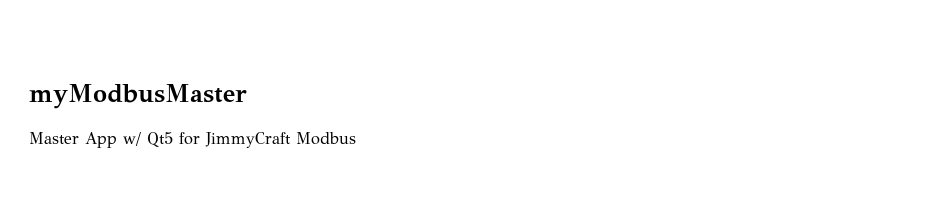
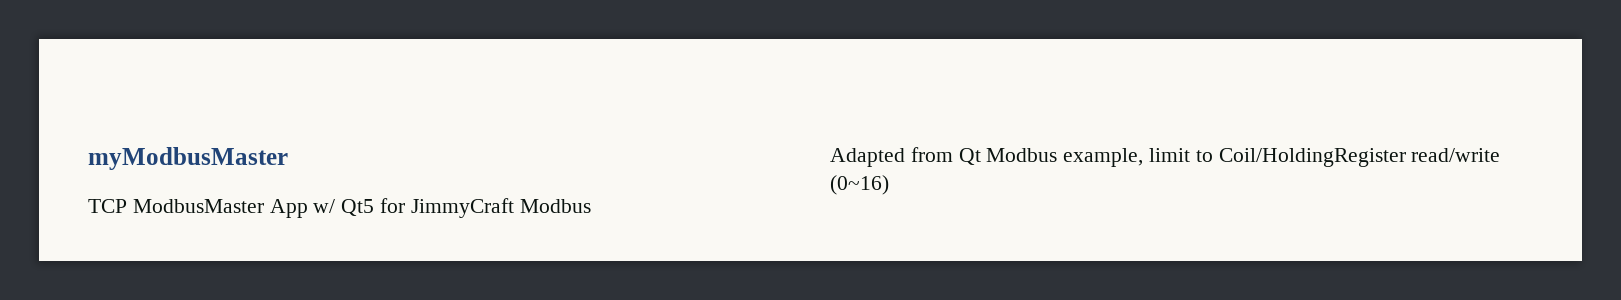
- Master App w/ Qt5 for JimmyCraft Modbus
+ TCP ModbusMaster App w/ Qt5 for JimmyCraft Modbus
+ Adapted from Qt Modbus example, limit to Coil/HoldingRegister read/write (0~16)

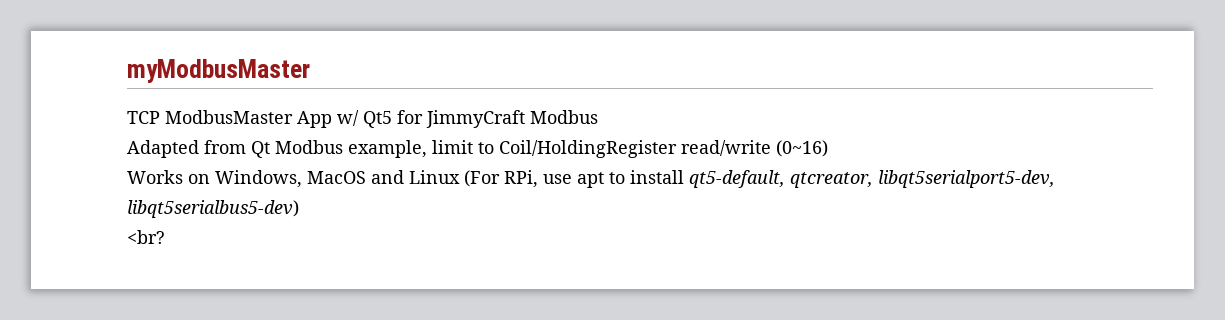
+ Works on Windows, MacOS and Linux (For RPi, use apt to install qt5-default, qtcreator, libqt5serialport5-dev, libqt5serialbus5-dev)
+ <br?

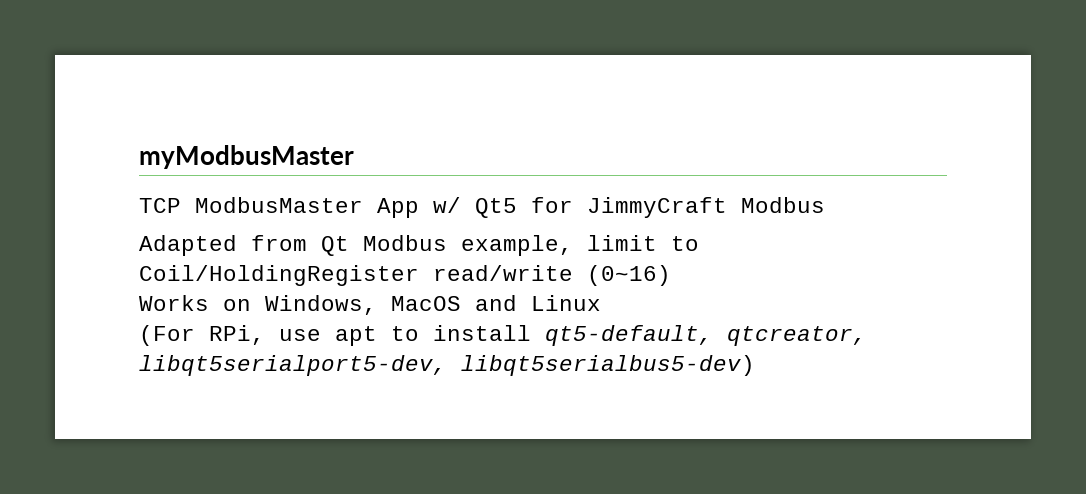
- Works on Windows, MacOS and Linux (For RPi, use apt to install qt5-default, qtcreator, libqt5serialport5-dev, libqt5serialbus5-dev)
+ Works on Windows, MacOS and Linux
+ (For RPi, use apt to install qt5-default, qtcreator, libqt5serialport5-dev, libqt5serialbus5-dev)
- <br?

